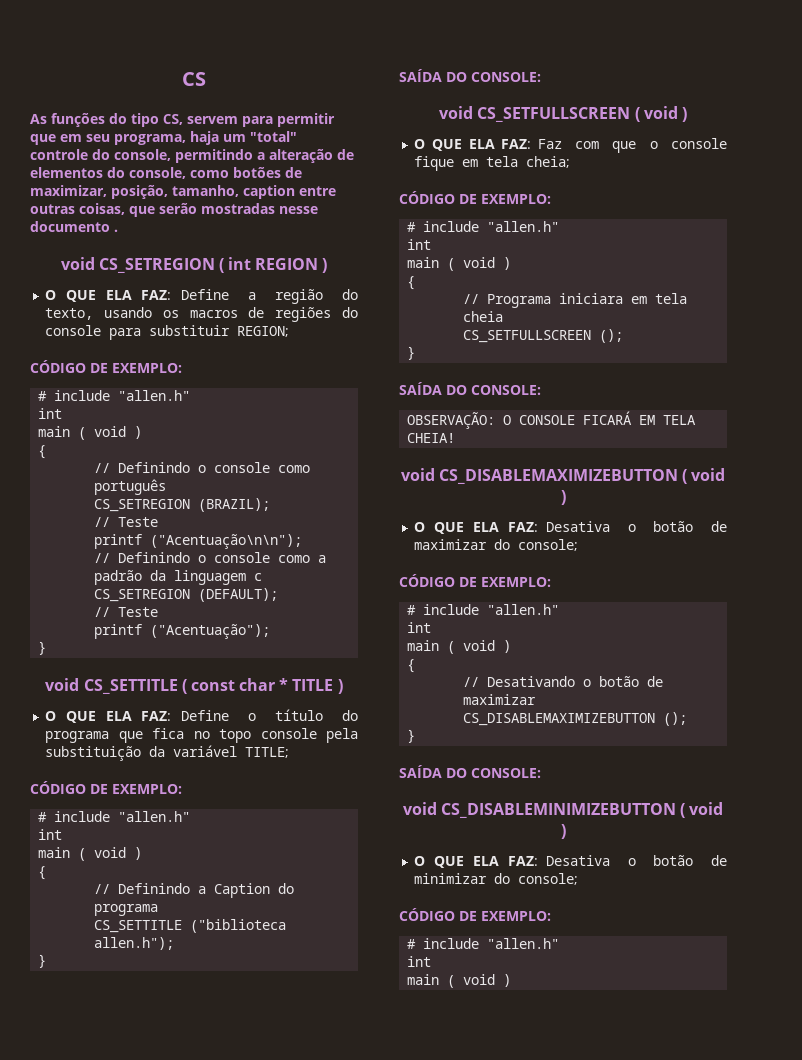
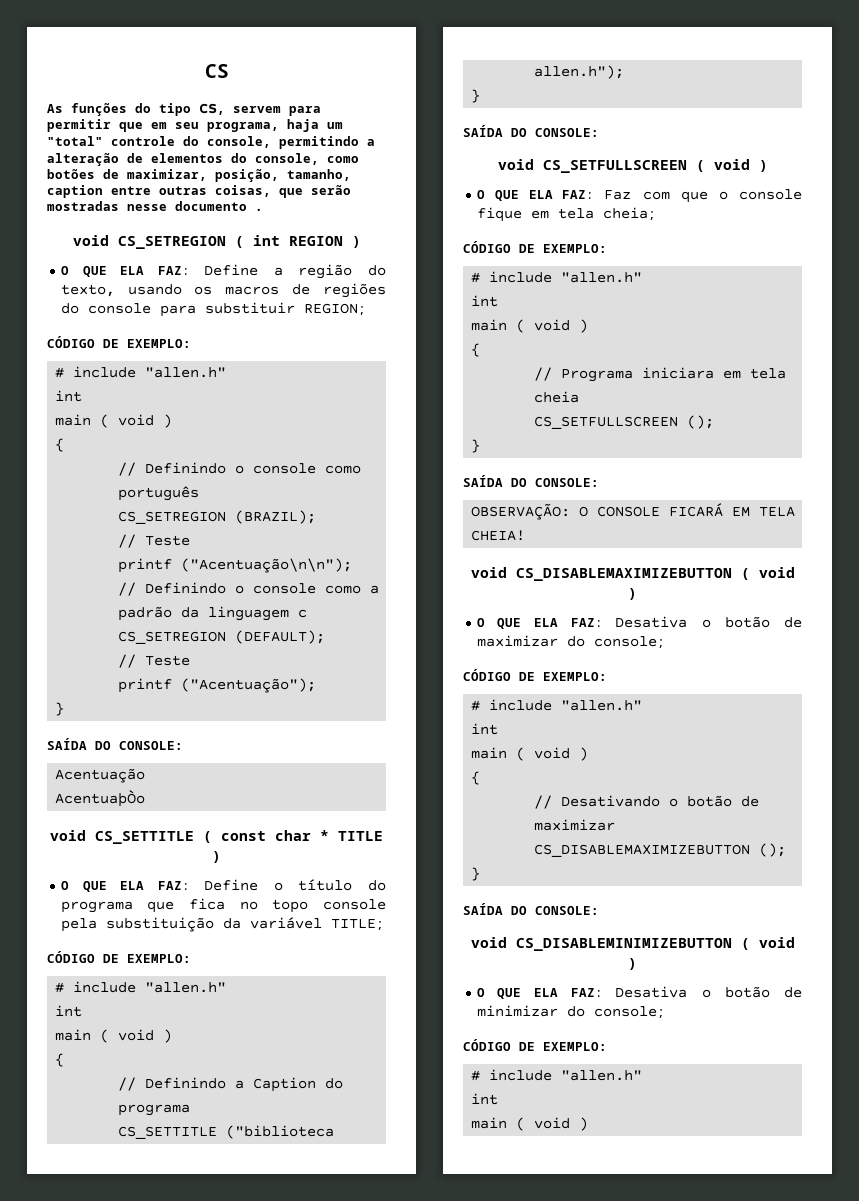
  printf ("Acentuação");
  }
+ SAÍDA DO CONSOLE:
+ Acentuação
+ AcentuaþÒo

